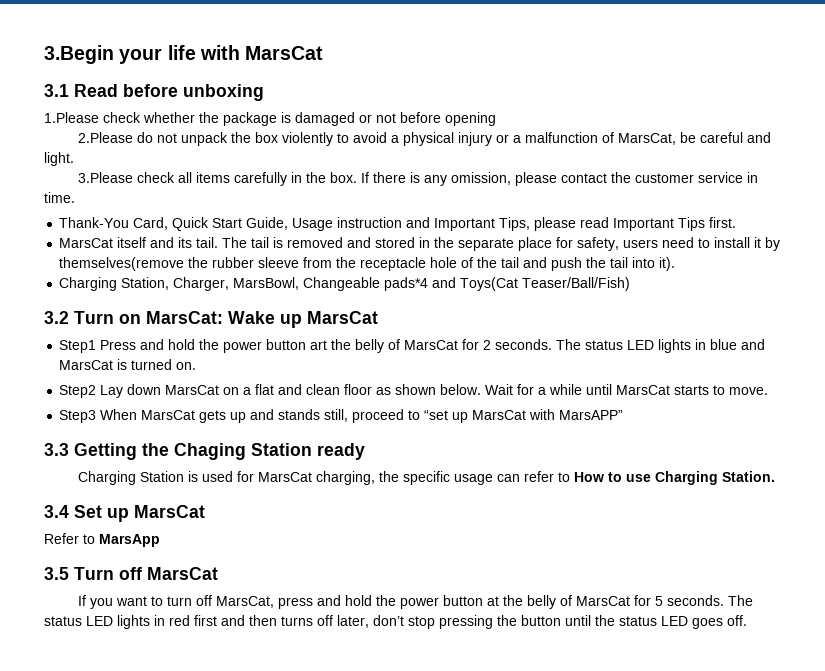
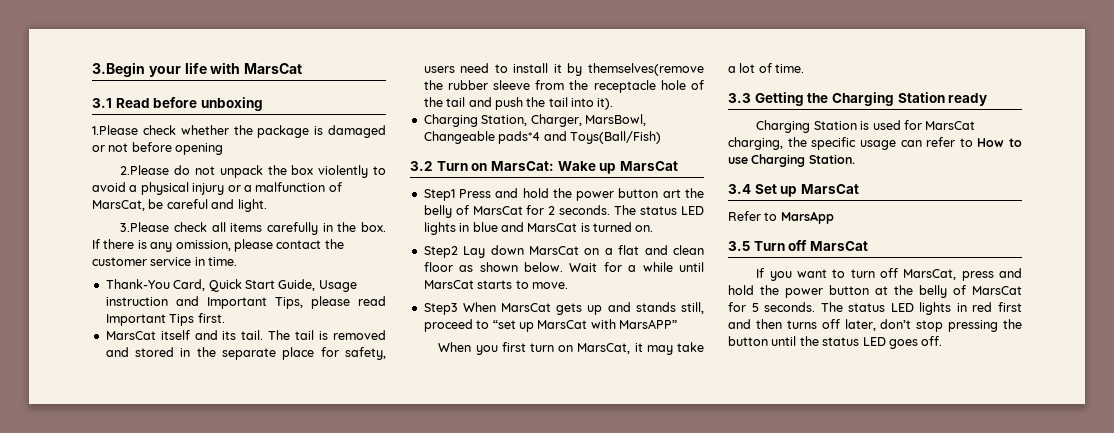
- Charging Station, Charger, MarsBowl, Changeable pads*4 and Toys(Cat Teaser/Ball/Fish)
+ Charging Station, Charger, MarsBowl, Changeable pads*4 and Toys(Ball/Fish)
+ When you first turn on MarsCat, it may take a lot of time.
- 3.3 Getting the Chaging Station ready
+ 3.3 Getting the Charging Station ready

